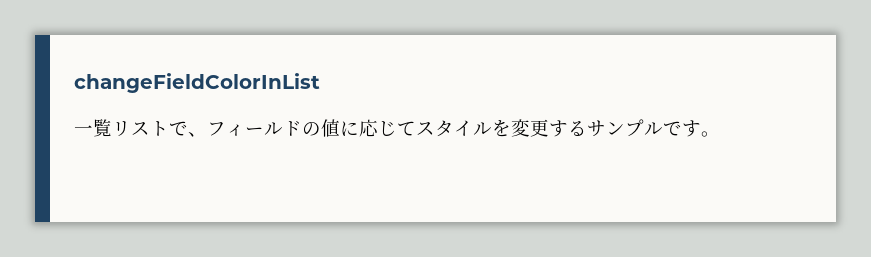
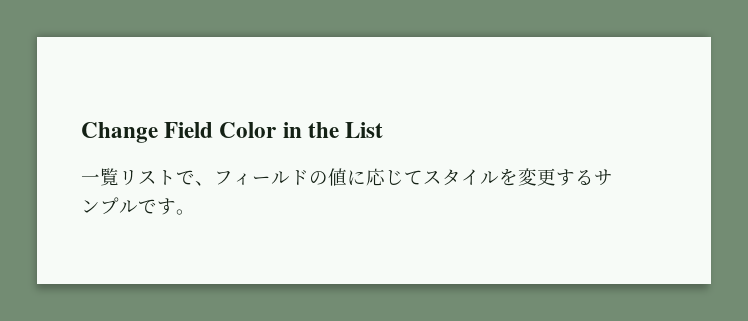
- changeFieldColorInList
+ Change Field Color in the List

